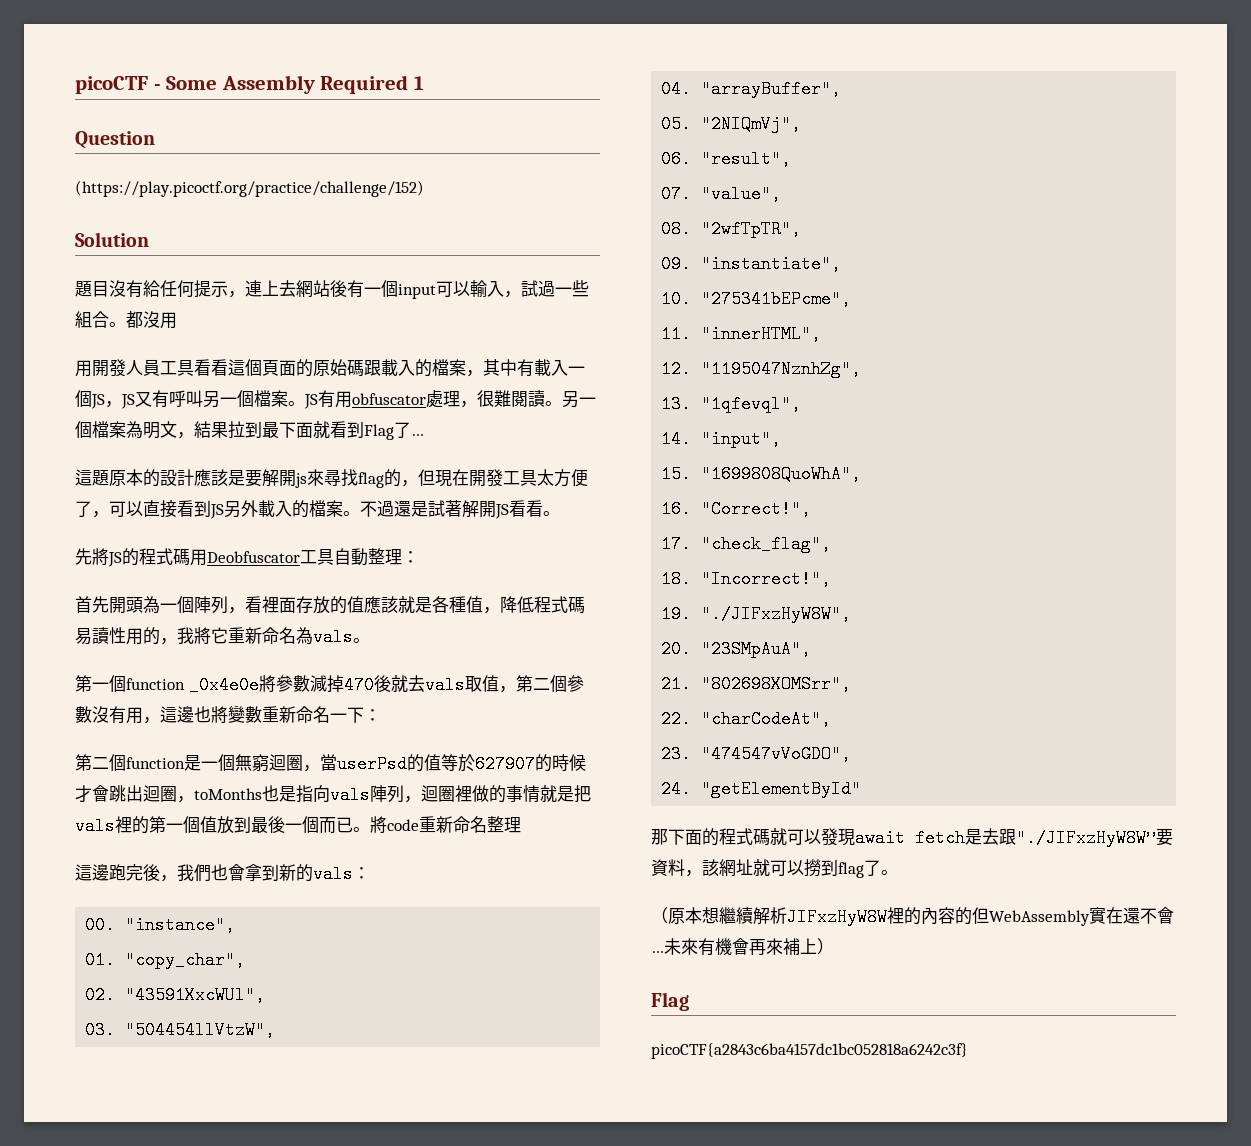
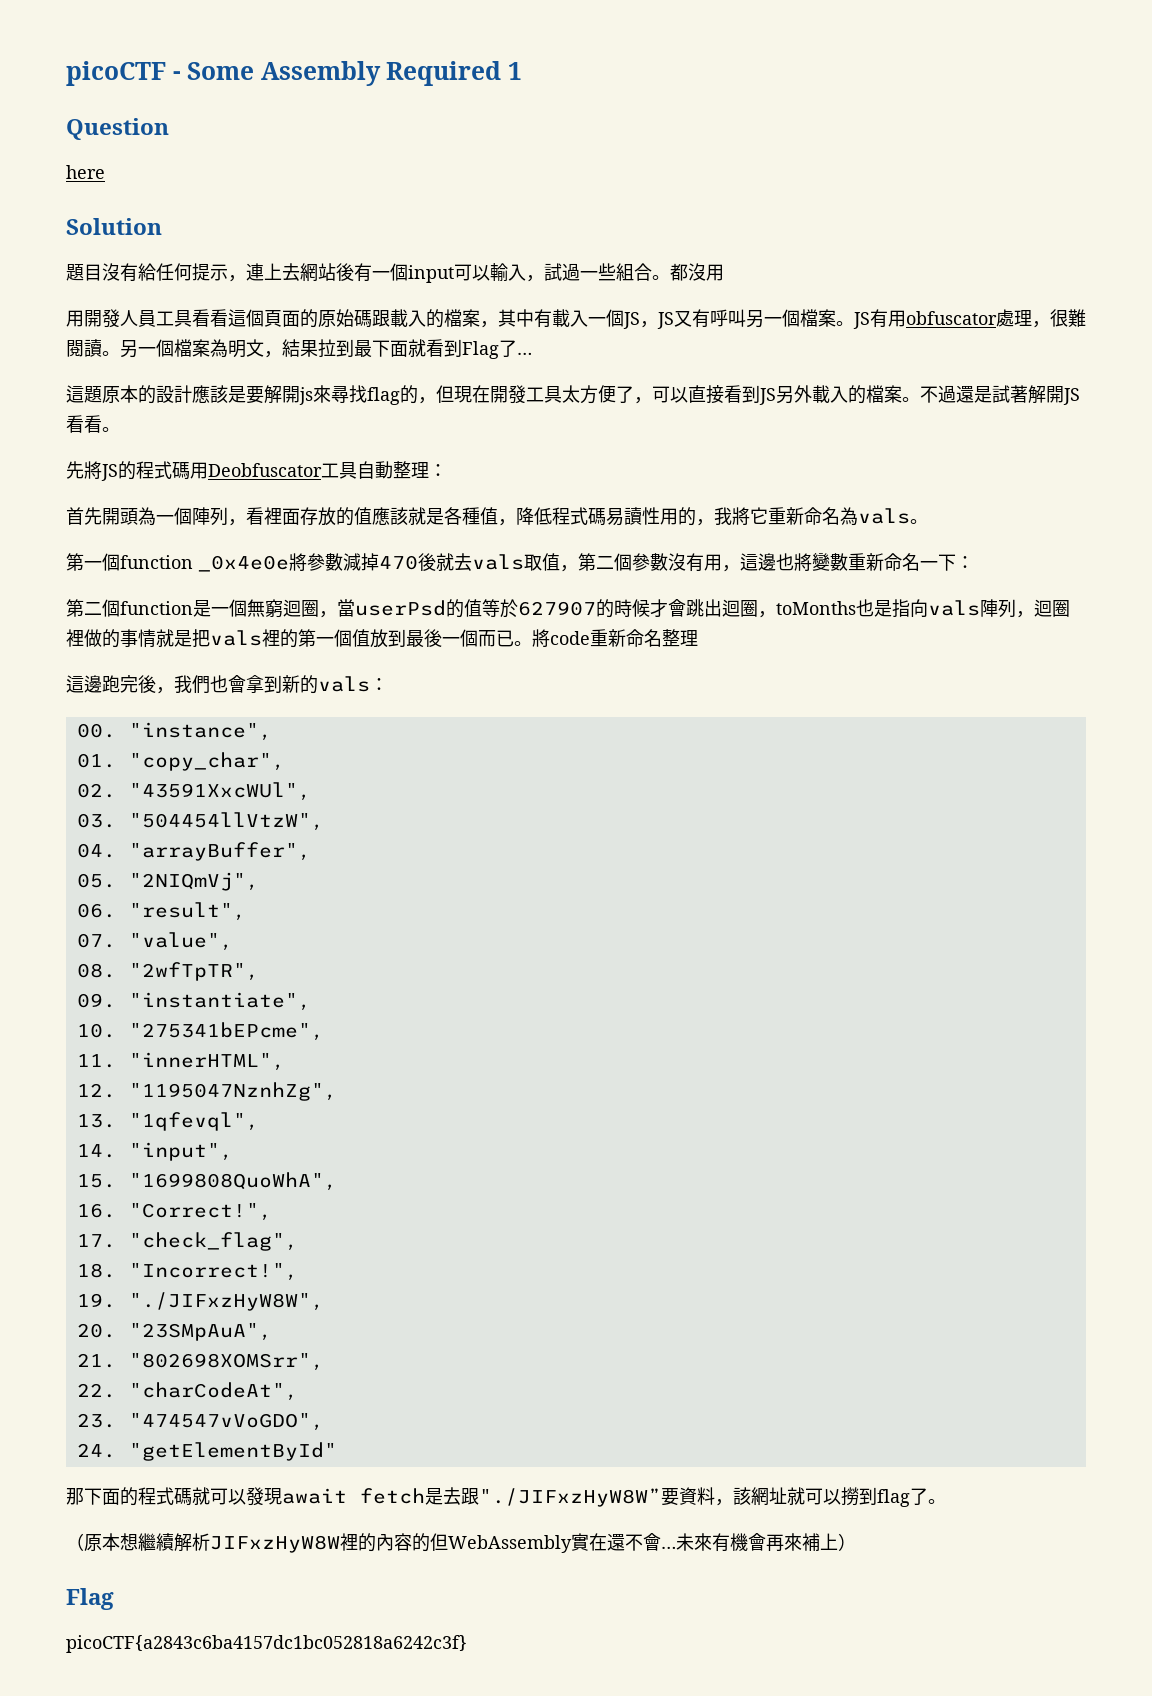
- (https://play.picoctf.org/practice/challenge/152)
+ here

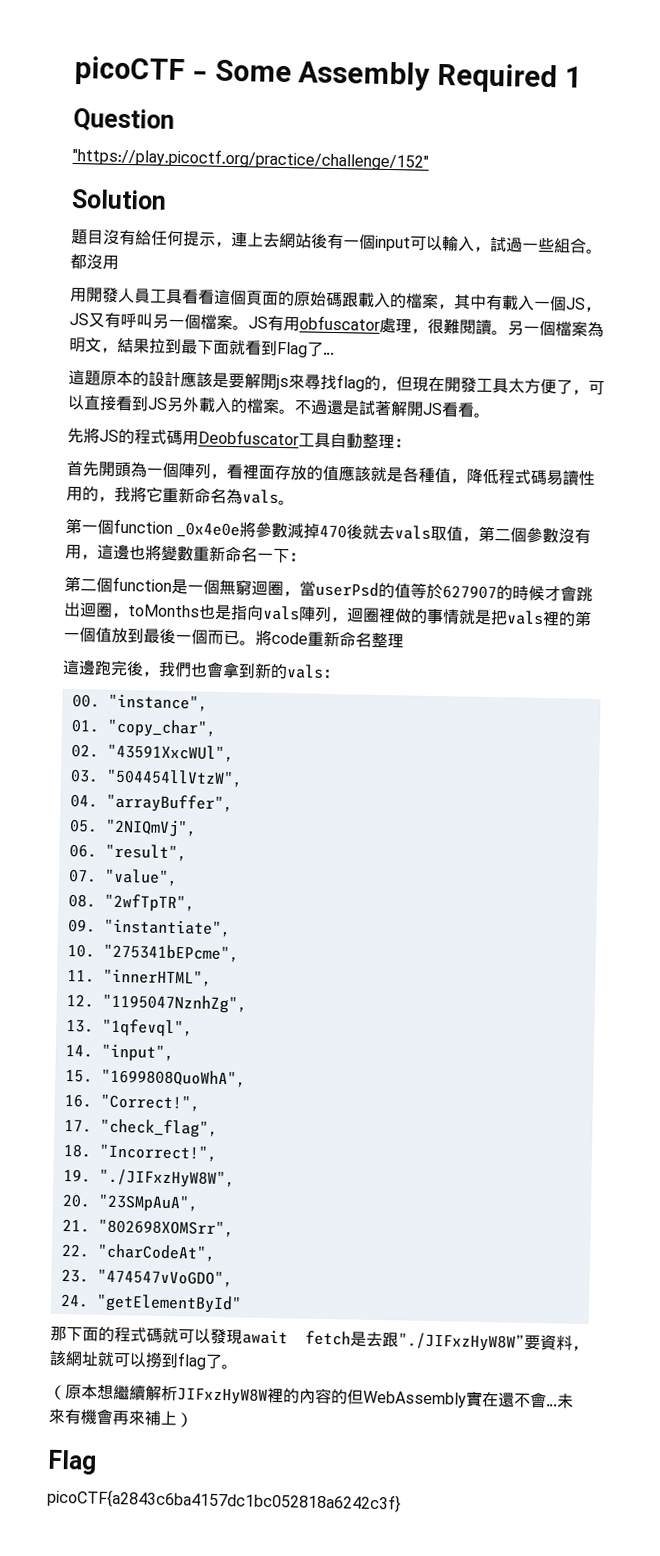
- here
+ "https://play.picoctf.org/practice/challenge/152"

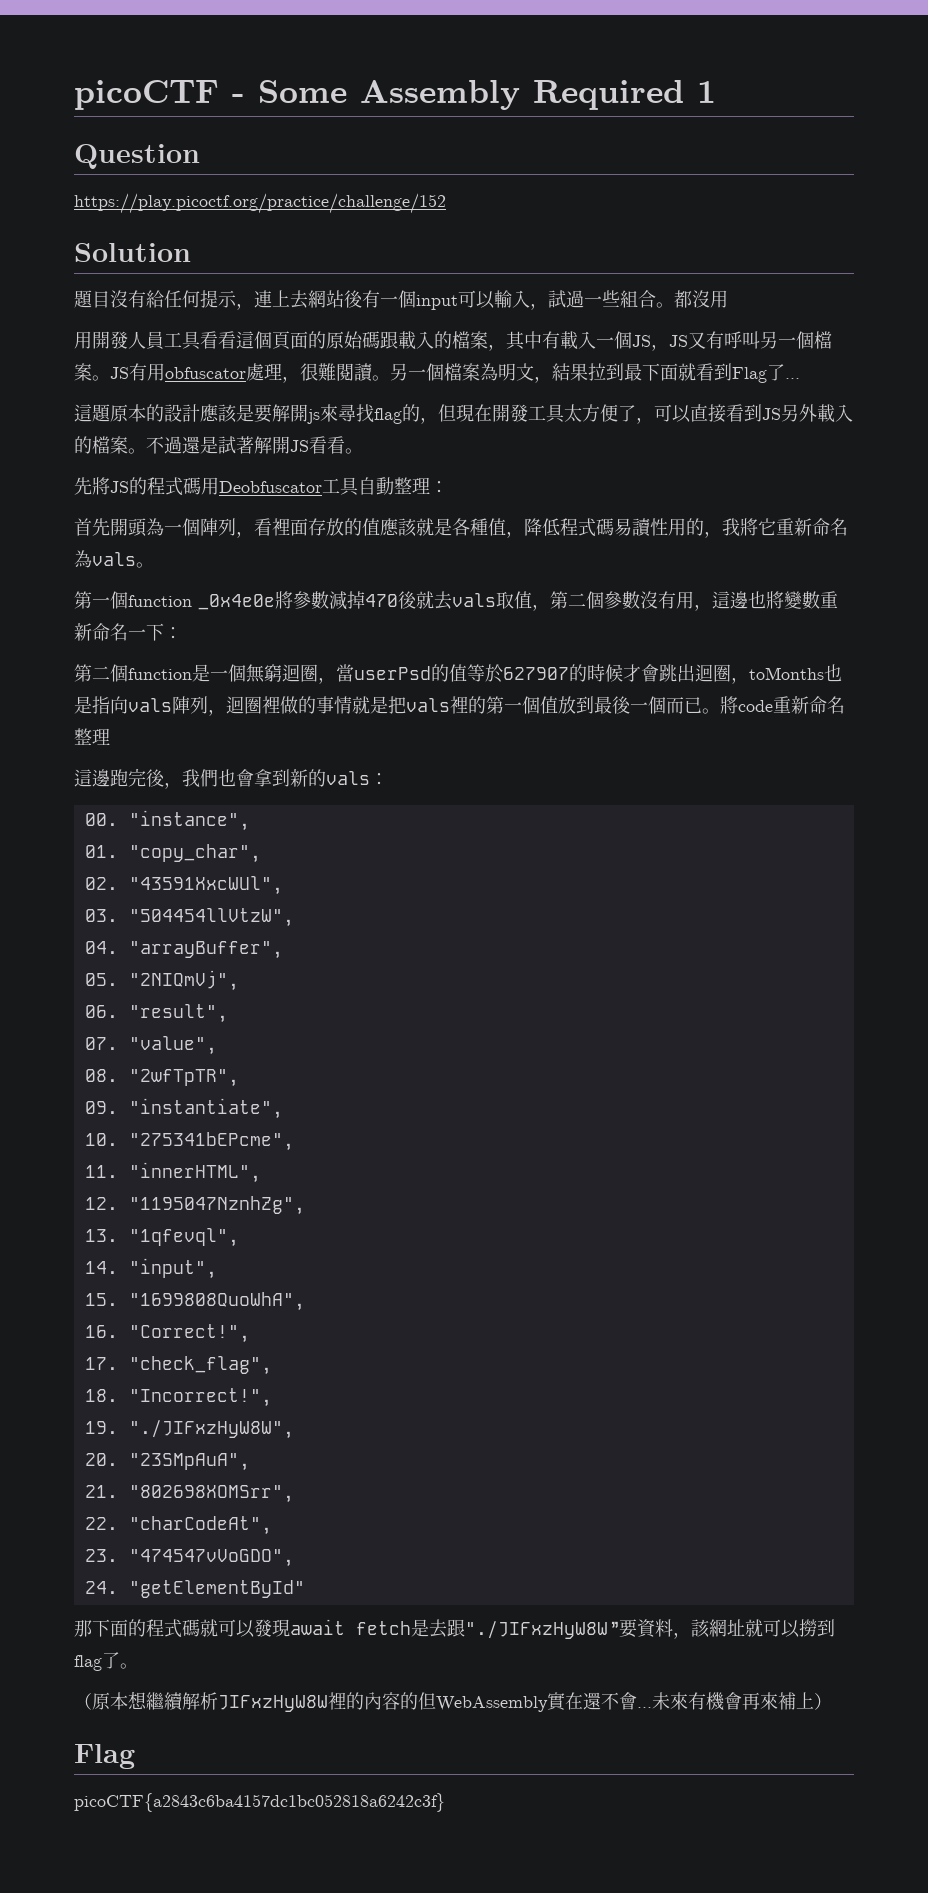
- "https://play.picoctf.org/practice/challenge/152"
+ https://play.picoctf.org/practice/challenge/152

